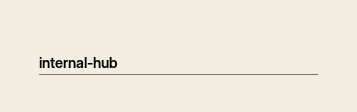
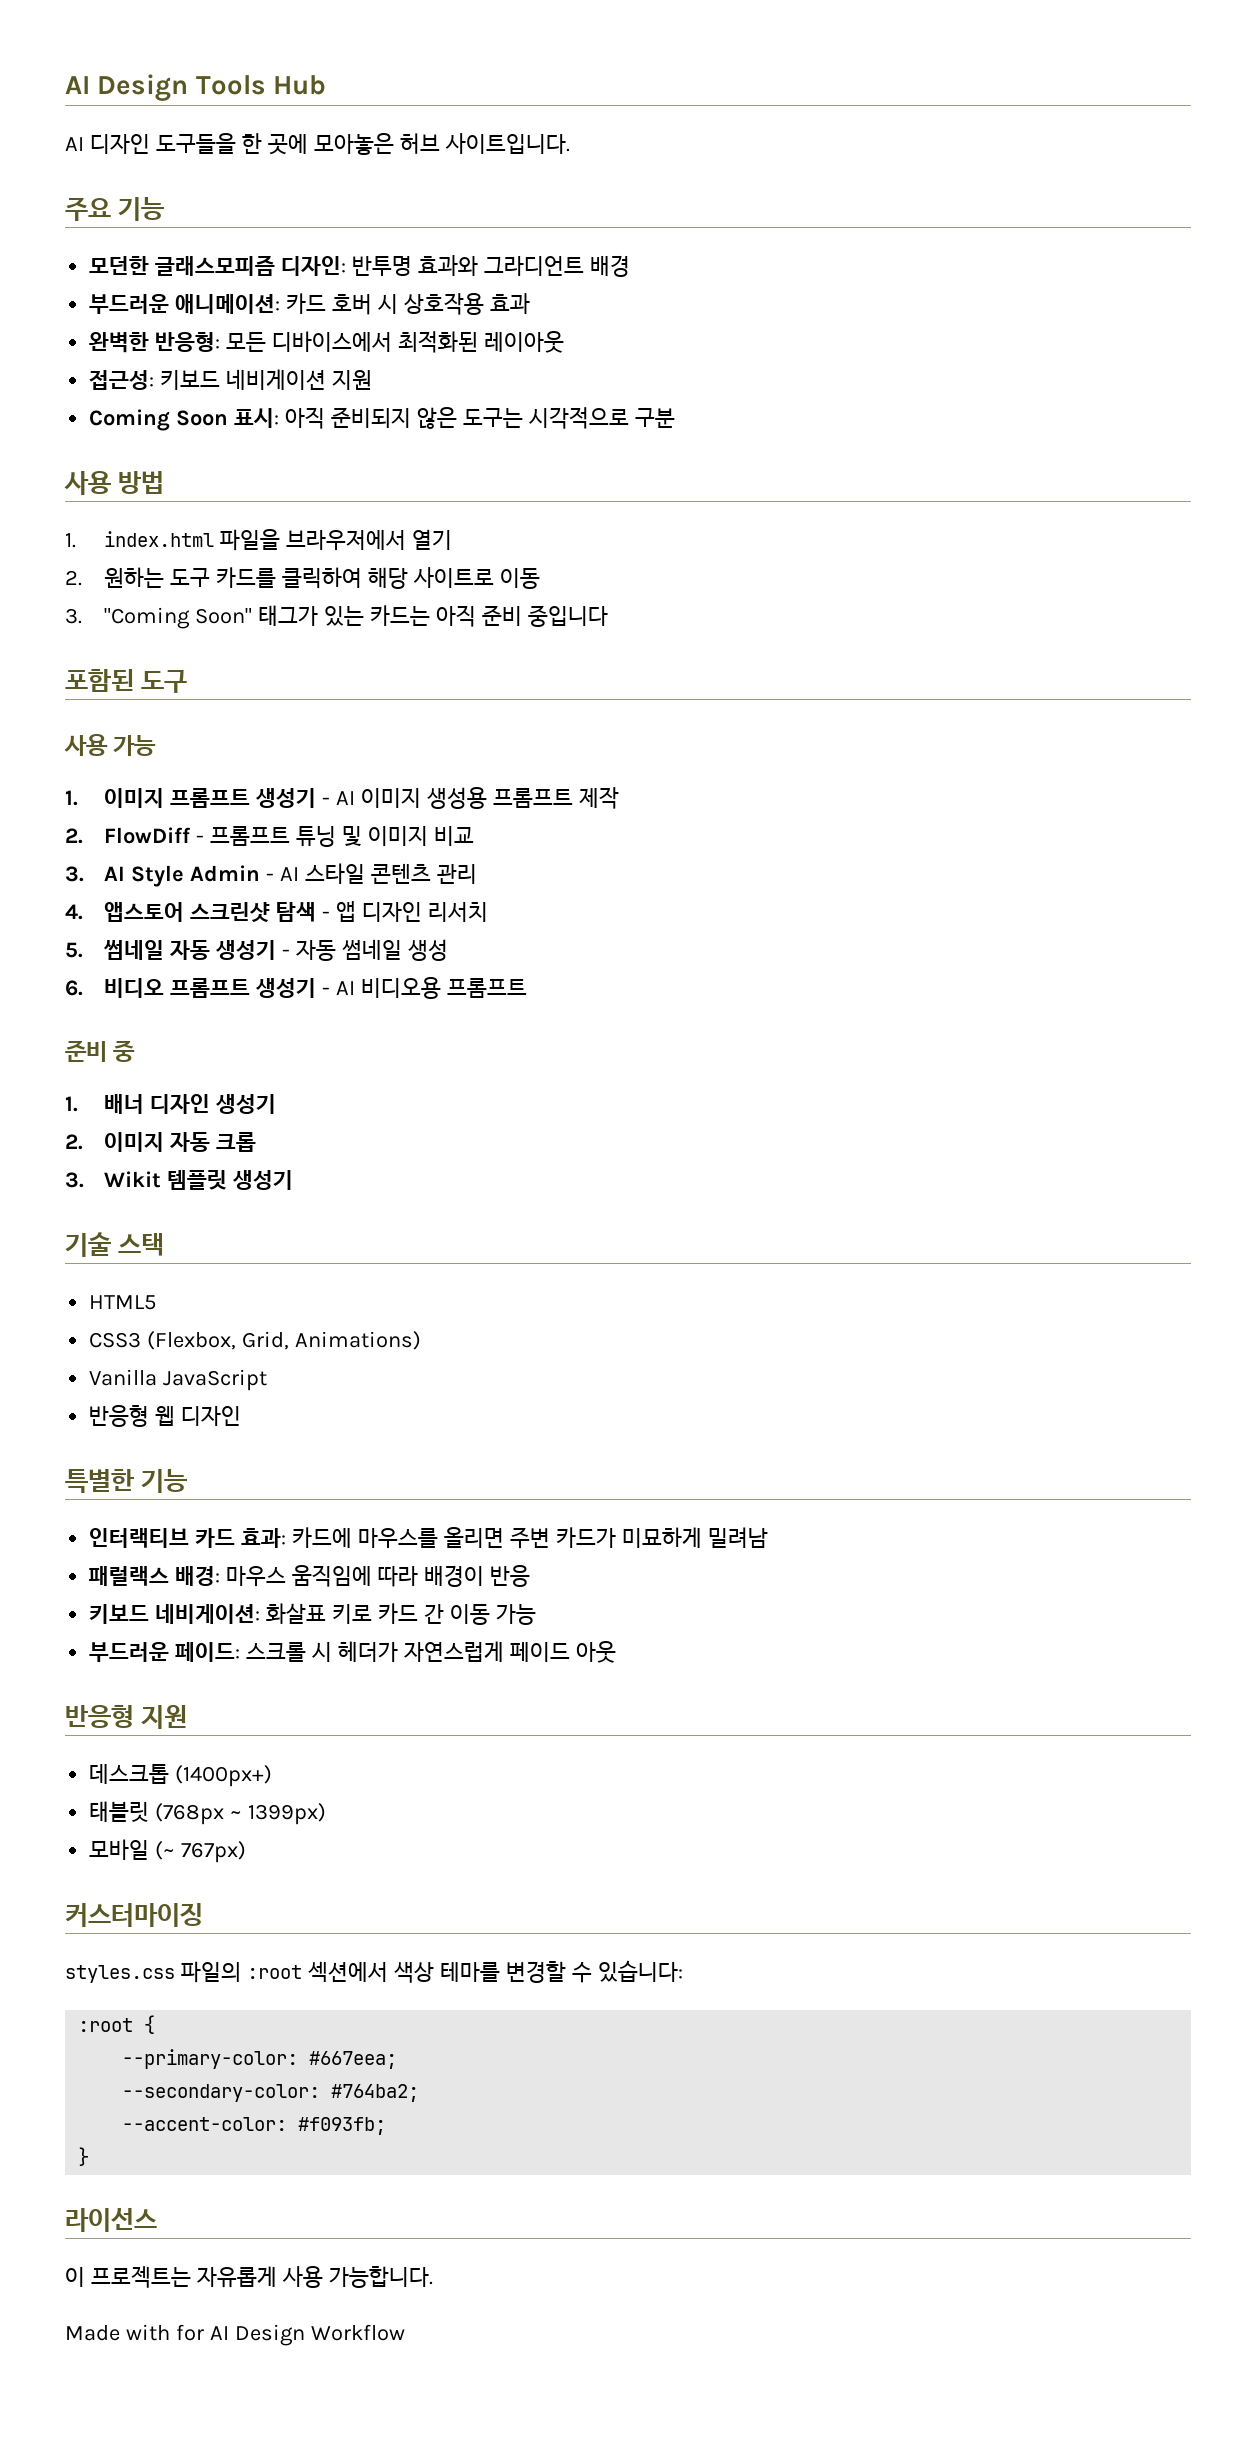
- internal-hub
+ AI Design Tools Hub
+ AI 디자인 도구들을 한 곳에 모아놓은 허브 사이트입니다.
+ 주요 기능
+ 모던한 글래스모피즘 디자인: 반투명 효과와 그라디언트 배경
+ 부드러운 애니메이션: 카드 호버 시 상호작용 효과
+ 완벽한 반응형: 모든 디바이스에서 최적화된 레이아웃
+ 접근성: 키보드 네비게이션 지원
+ Coming Soon 표시: 아직 준비되지 않은 도구는 시각적으로 구분
+ 사용 방법
+ 1. index.html 파일을 브라우저에서 열기
+ 2. 원하는 도구 카드를 클릭하여 해당 사이트로 이동
+ 3. "Coming Soon" 태그가 있는 카드는 아직 준비 중입니다
+ 포함된 도구
+ 사용 가능
+ 1. 이미지 프롬프트 생성기 - AI 이미지 생성용 프롬프트 제작
+ 2. FlowDiff - 프롬프트 튜닝 및 이미지 비교
+ 3. AI Style Admin - AI 스타일 콘텐츠 관리
+ 4. 앱스토어 스크린샷 탐색 - 앱 디자인 리서치
+ 5. 썸네일 자동 생성기 - 자동 썸네일 생성
+ 6. 비디오 프롬프트 생성기 - AI 비디오용 프롬프트
+ 준비 중
+ 1. 배너 디자인 생성기
+ 2. 이미지 자동 크롭
+ 3. Wikit 템플릿 생성기
+ 기술 스택
+ HTML5
+ CSS3 (Flexbox, Grid, Animations)
+ Vanilla JavaScript
+ 반응형 웹 디자인
+ 특별한 기능
+ 인터랙티브 카드 효과: 카드에 마우스를 올리면 주변 카드가 미묘하게 밀려남
+ 패럴랙스 배경: 마우스 움직임에 따라 배경이 반응
+ 키보드 네비게이션: 화살표 키로 카드 간 이동 가능
+ 부드러운 페이드: 스크롤 시 헤더가 자연스럽게 페이드 아웃
+ 반응형 지원
+ 데스크톱 (1400px+)
+ 태블릿 (768px ~ 1399px)
+ 모바일 (~ 767px)
+ 커스터마이징
+ styles.css 파일의 :root 섹션에서 색상 테마를 변경할 수 있습니다:
+ :root {
+ --primary-color: #667eea;
+ --secondary-color: #764ba2;
+ --accent-color: #f093fb;
+ }
+ 라이선스
+ 이 프로젝트는 자유롭게 사용 가능합니다.
+ Made with for AI Design Workflow

